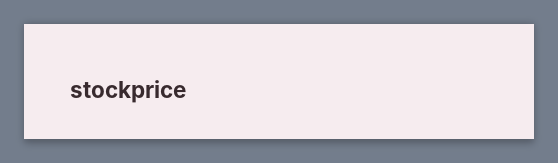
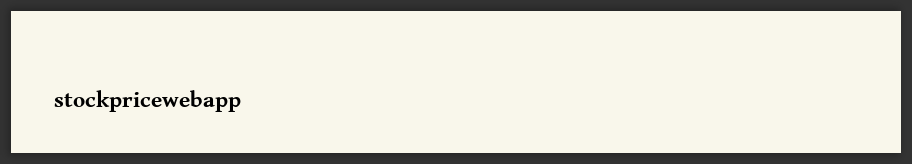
- stockprice
+ stockpricewebapp

